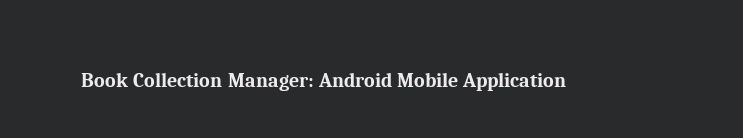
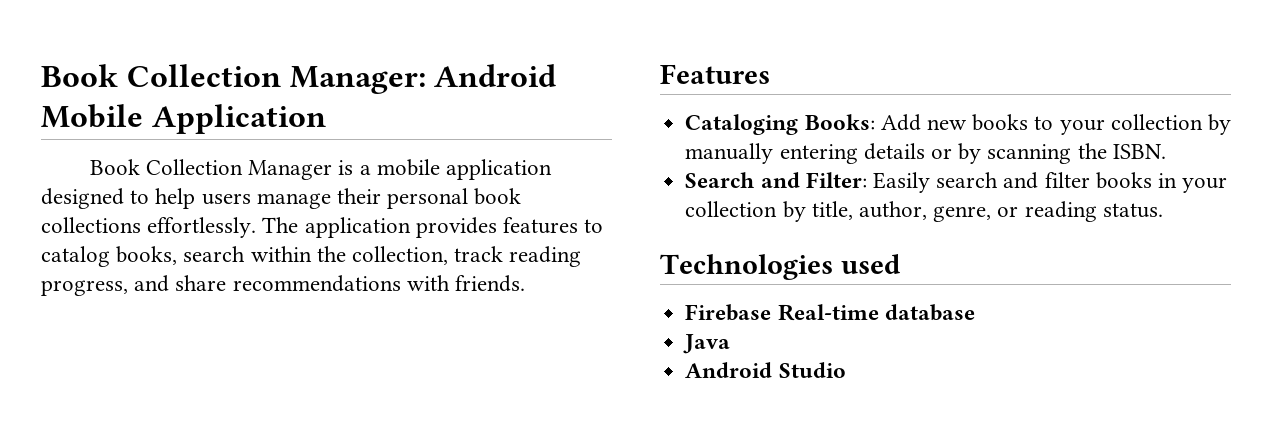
+ Book Collection Manager is a mobile application designed to help users manage their personal book collections effortlessly. The application provides features to catalog books, search within the collection, track reading progress, and share recommendations with friends.
+ Features
+ Cataloging Books: Add new books to your collection by manually entering details or by scanning the ISBN.
+ Search and Filter: Easily search and filter books in your collection by title, author, genre, or reading status.
+ Technologies used
+ Firebase Real-time database
+ Java
+ Android Studio

